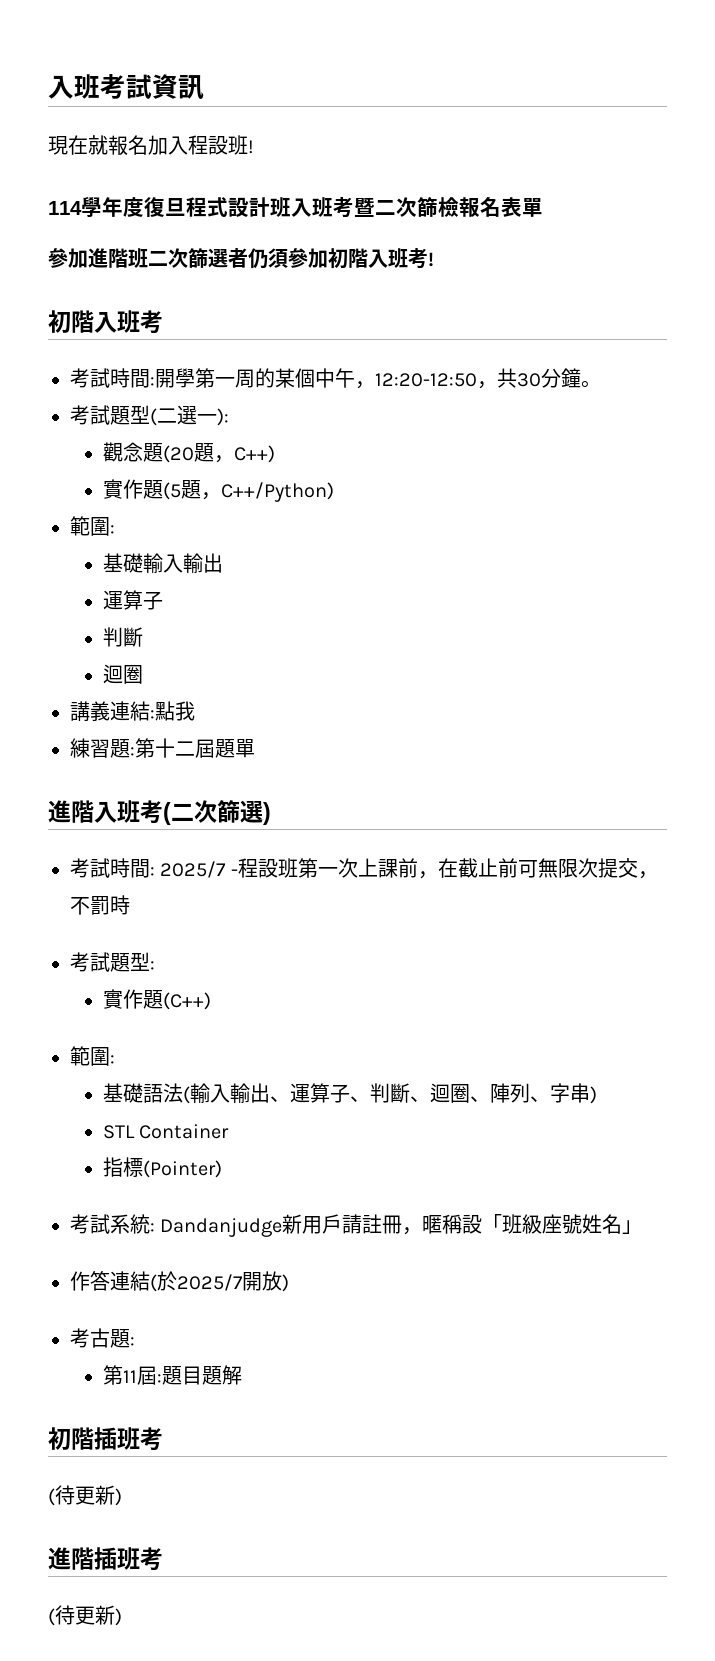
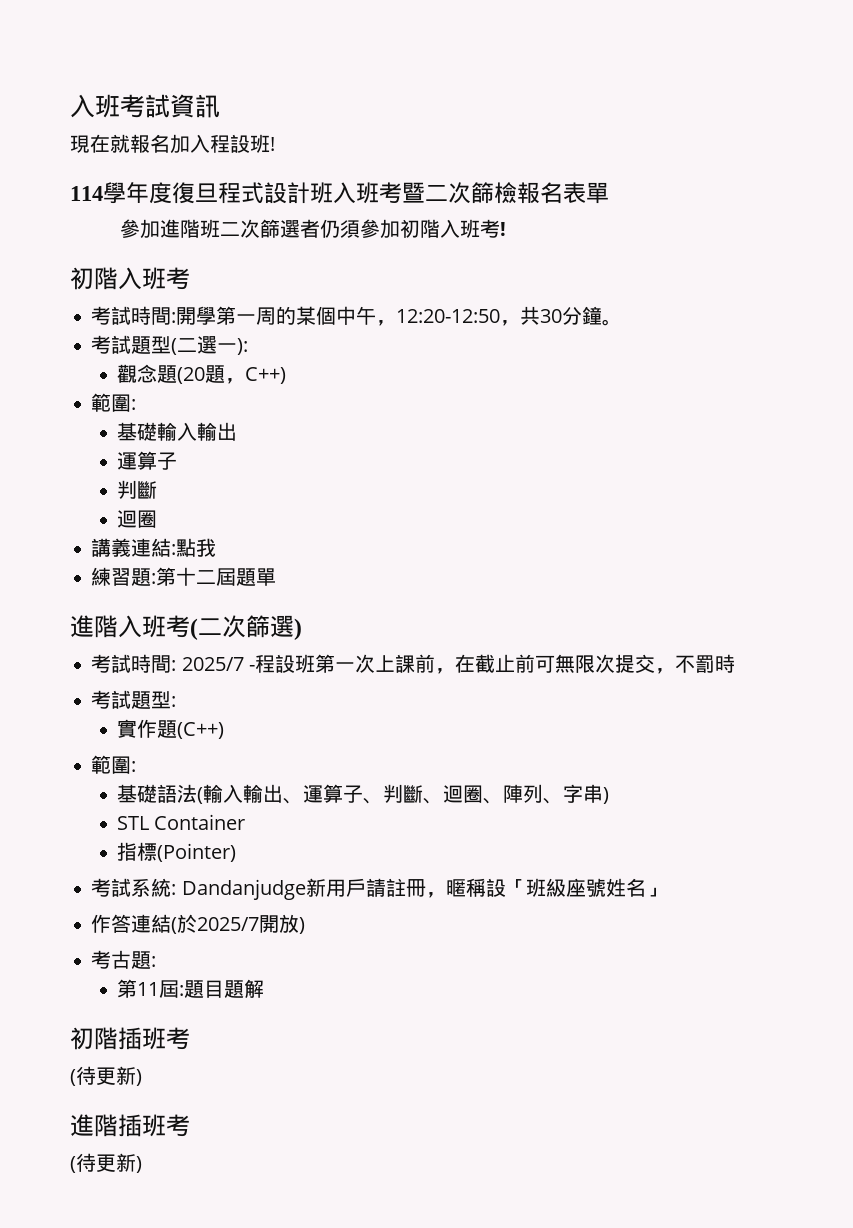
- 實作題(5題，C++/Python)

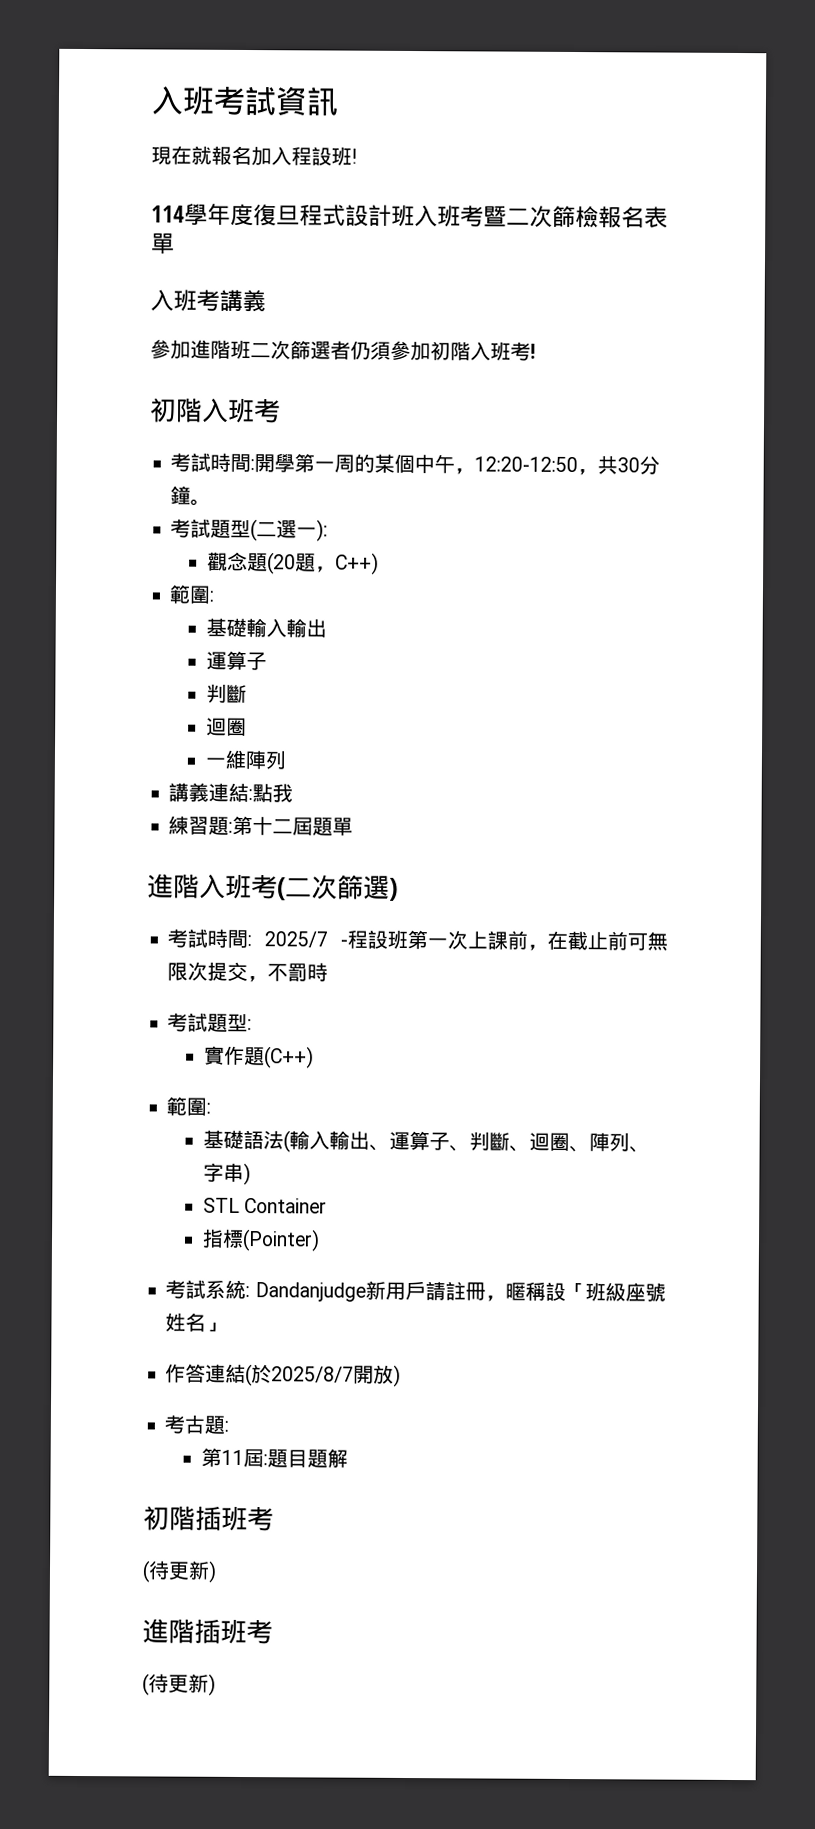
+ 入班考講義
+ 一維陣列
- 作答連結(於2025/7開放)
+ 作答連結(於2025/8/7開放)

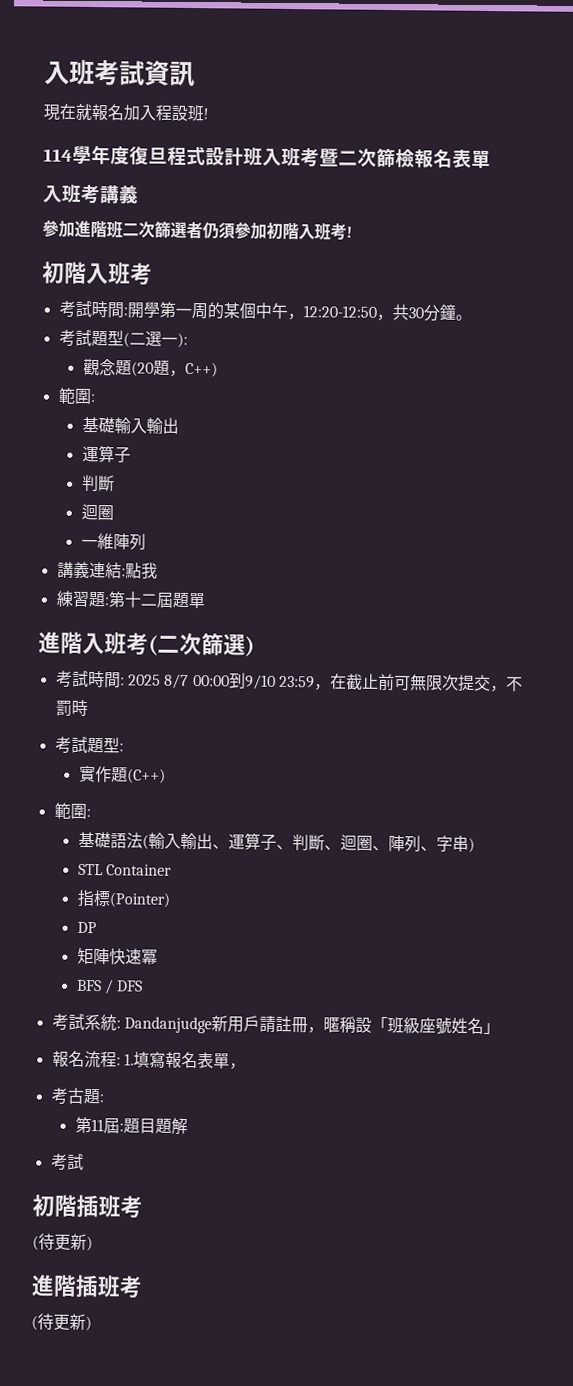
- 考試時間: 2025/7 -程設班第一次上課前，在截止前可無限次提交，不罰時
+ 考試時間: 2025 8/7 00:00到9/10 23:59，在截止前可無限次提交，不罰時
+ DP
+ 矩陣快速冪
+ BFS / DFS
- 作答連結(於2025/8/7開放)
+ 報名流程: 1.填寫報名表單，
  第11屆:題目題解
+ 考試

